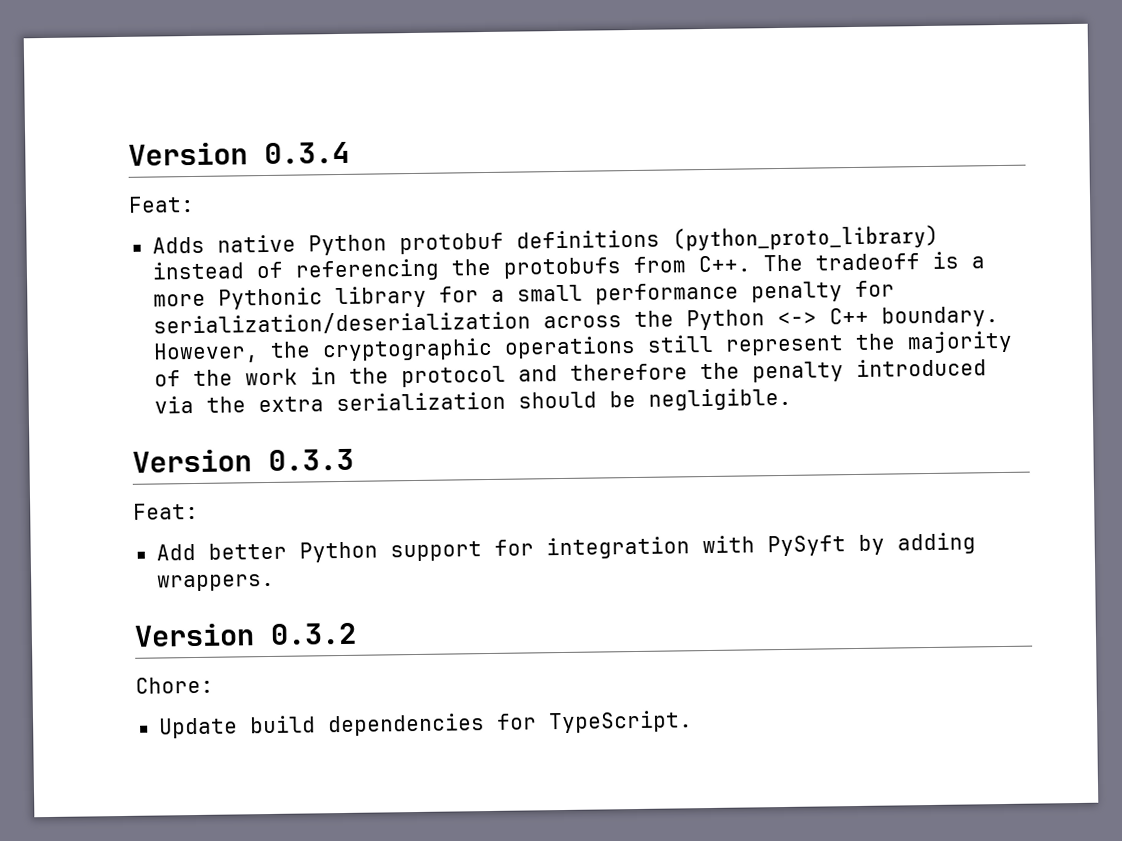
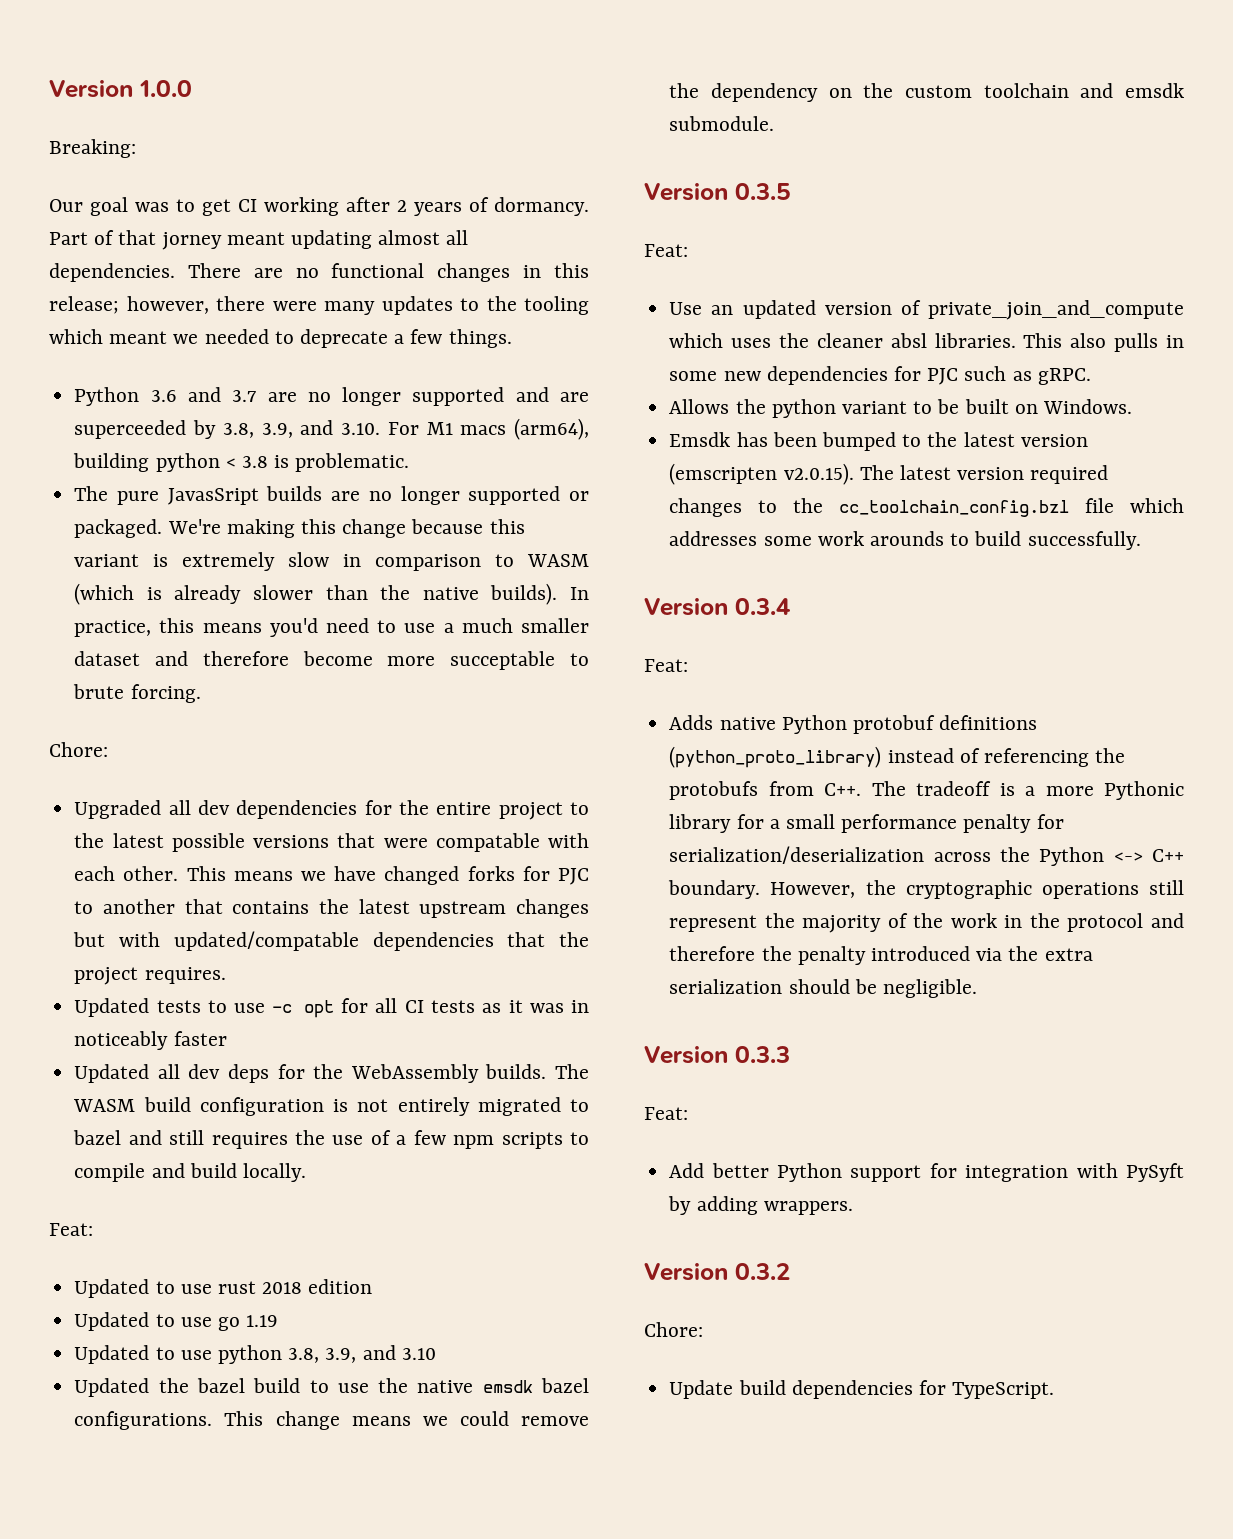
+ Version 1.0.0
+ Breaking:
+ Our goal was to get CI working after 2 years of dormancy. Part of that jorney meant updating almost all dependencies. There are no functional changes in this release; however, there were many updates to the tooling which meant we needed to deprecate a few things.
+ Python 3.6 and 3.7 are no longer supported and are superceeded by 3.8, 3.9, and 3.10. For M1 macs (arm64), building python < 3.8 is problematic.
+ The pure JavasSript builds are no longer supported or packaged. We're making this change because this variant is extremely slow in comparison to WASM (which is already slower than the native builds). In practice, this means you'd need to use a much smaller dataset and therefore become more succeptable to brute forcing.
+ Chore:
+ Upgraded all dev dependencies for the entire project to the latest possible versions that were compatable with each other. This means we have changed forks for PJC to another that contains the latest upstream changes but with updated/compatable dependencies that the project requires.
+ Updated tests to use -c opt for all CI tests as it was in noticeably faster
+ Updated all dev deps for the WebAssembly builds. The WASM build configuration is not entirely migrated to bazel and still requires the use of a few npm scripts to compile and build locally.
+ Feat:
+ Updated to use rust 2018 edition
+ Updated to use go 1.19
+ Updated to use python 3.8, 3.9, and 3.10
+ Updated the bazel build to use the native emsdk bazel configurations. This change means we could remove the dependency on the custom toolchain and emsdk submodule.
+ Version 0.3.5
+ Feat:
+ Use an updated version of private_join_and_compute which uses the cleaner absl libraries. This also pulls in some new dependencies for PJC such as gRPC.
+ Allows the python variant to be built on Windows.
+ Emsdk has been bumped to the latest version (emscripten v2.0.15). The latest version required changes to the cc_toolchain_config.bzl file which addresses some work arounds to build successfully.

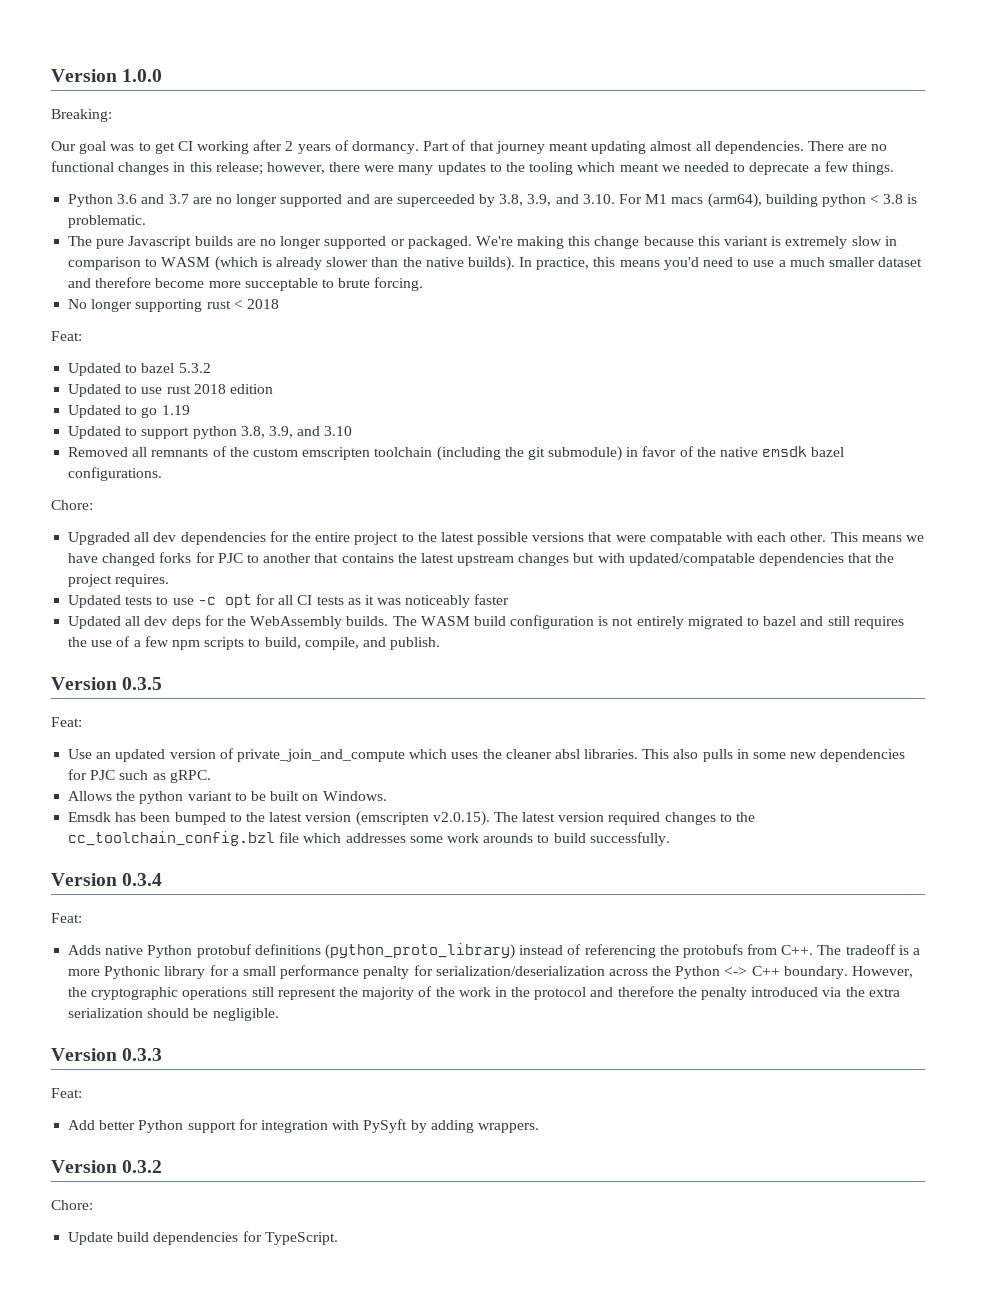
- Part of that jorney meant updating almost all dependencies.
+ Part of that journey meant updating almost all dependencies.
- The pure JavasSript builds are no longer supported or packaged.
+ The pure Javascript builds are no longer supported or packaged.
+ No longer supporting rust < 2018
+ Feat:
+ Updated to bazel 5.3.2
+ Updated to use rust 2018 edition
+ Updated to go 1.19
+ Updated to support python 3.8, 3.9, and 3.10
+ Removed all remnants of the custom emscripten toolchain (including the git submodule) in favor of the native emsdk bazel configurations.
- Updated tests to use -c opt for all CI tests as it was in noticeably faster
+ Updated tests to use -c opt for all CI tests as it was noticeably faster
- The WASM build configuration is not entirely migrated to bazel and still requires the use of a few npm scripts to compile and build locally.
- Feat:
- Updated to use rust 2018 edition
- Updated to use go 1.19
- Updated to use python 3.8, 3.9, and 3.10
- Updated the bazel build to use the native emsdk bazel configurations. This change means we could remove the dependency on the custom toolchain and emsdk submodule.
+ The WASM build configuration is not entirely migrated to bazel and still requires the use of a few npm scripts to build, compile, and publish.

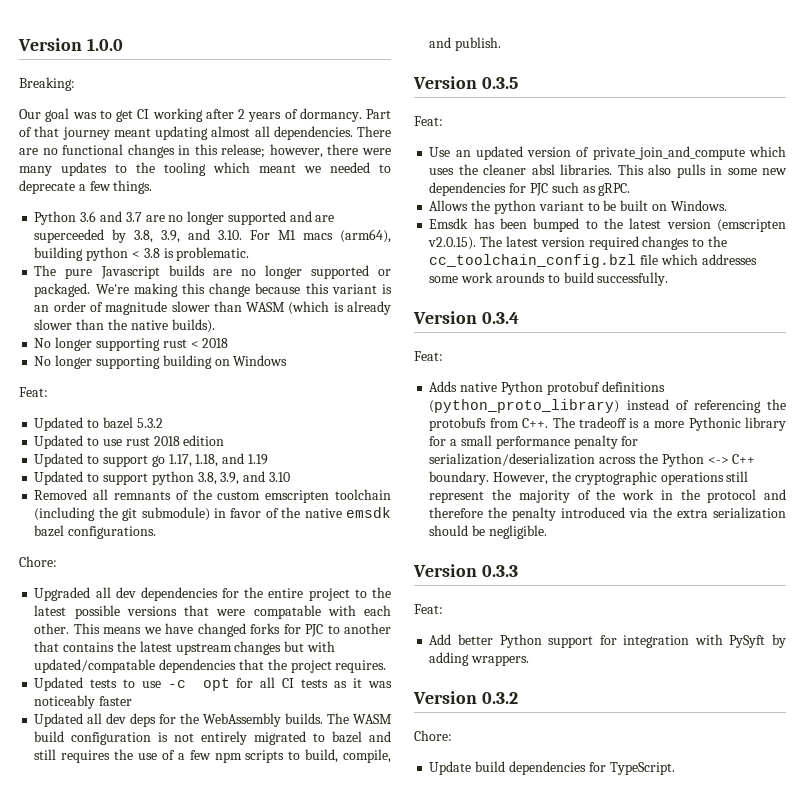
- We're making this change because this variant is extremely slow in comparison to WASM (which is already slower than the native builds). In practice, this means you'd need to use a much smaller dataset and therefore become more succeptable to brute forcing.
+ We're making this change because this variant is an order of magnitude slower than WASM (which is already slower than the native builds).
+ No longer supporting building on Windows
- Updated to go 1.19
+ Updated to support go 1.17, 1.18, and 1.19

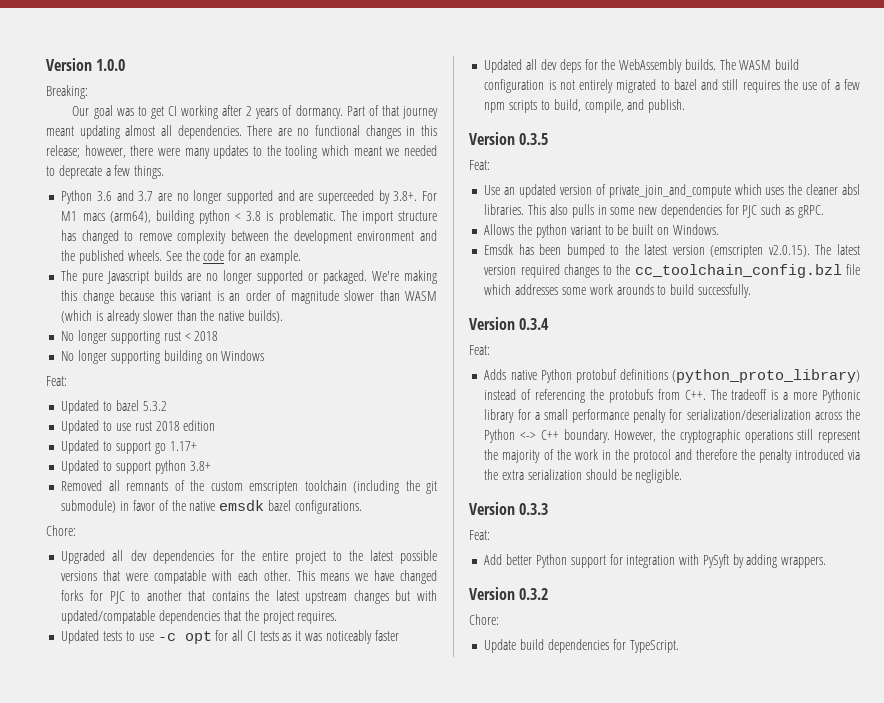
- Python 3.6 and 3.7 are no longer supported and are superceeded by 3.8, 3.9, and 3.10. For M1 macs (arm64), building python < 3.8 is problematic.
+ Python 3.6 and 3.7 are no longer supported and are superceeded by 3.8+. For M1 macs (arm64), building python < 3.8 is problematic. The import structure has changed to remove complexity between the development environment and the published wheels. See the code for an example.
- Updated to support go 1.17, 1.18, and 1.19
+ Updated to support go 1.17+
- Updated to support python 3.8, 3.9, and 3.10
+ Updated to support python 3.8+

